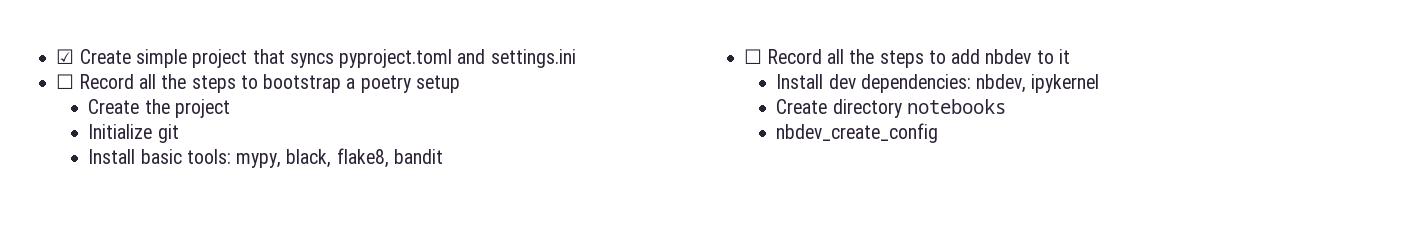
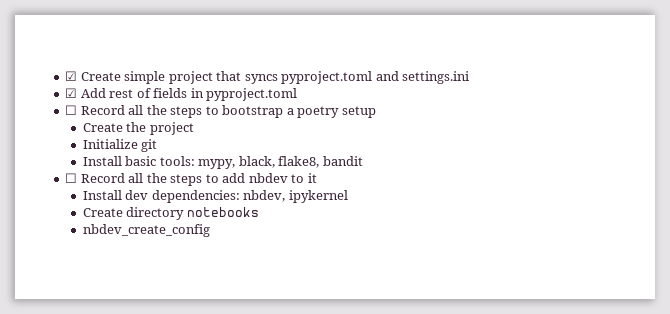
+ ☑ Add rest of fields in pyproject.toml

